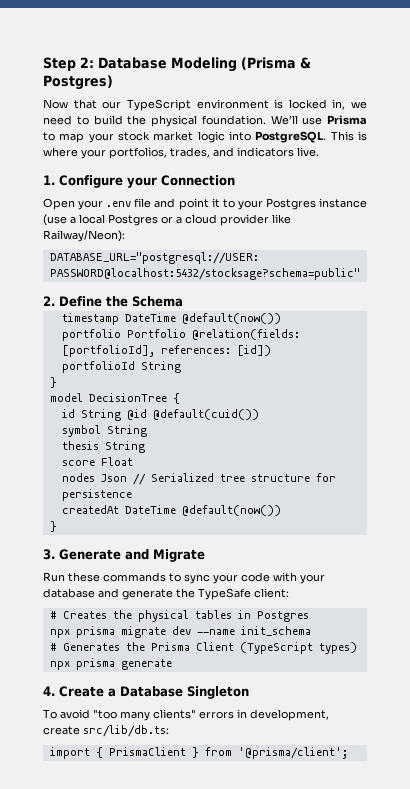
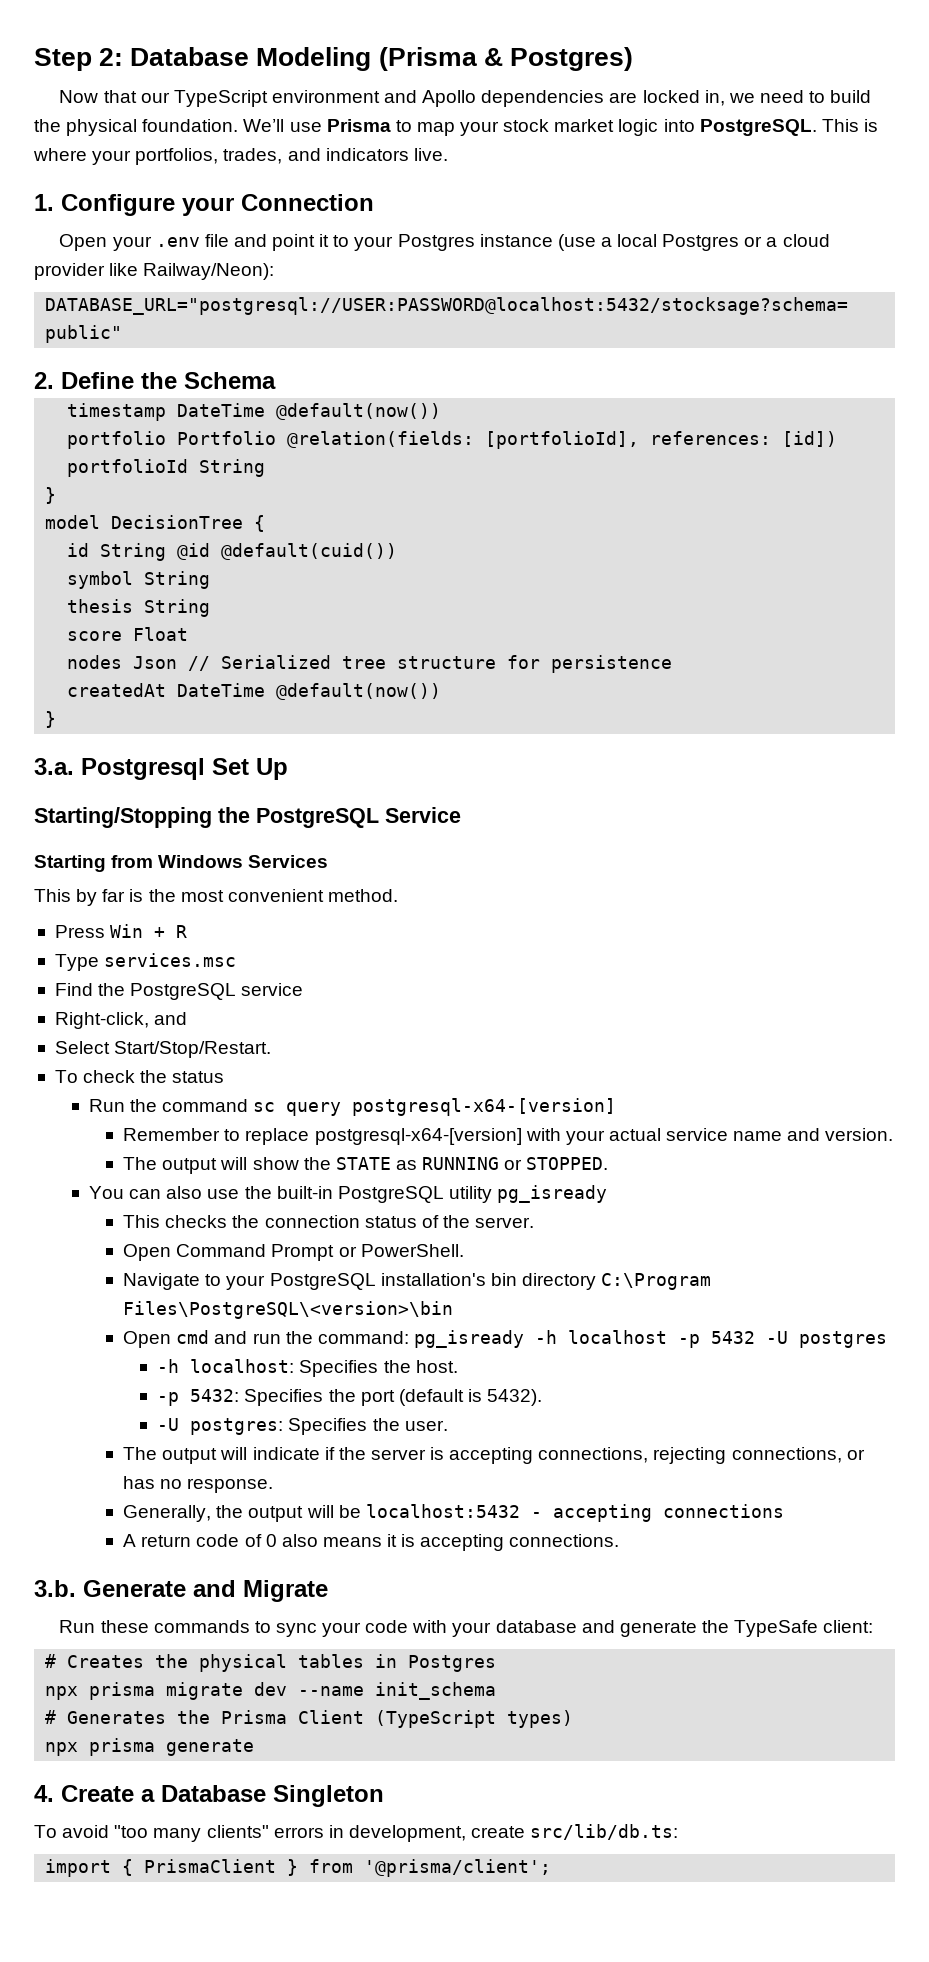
- Now that our TypeScript environment is locked in, we need to build the physical foundation.
+ Now that our TypeScript environment and Apollo dependencies are locked in, we need to build the physical foundation.
- 3. Generate and Migrate
+ 3.a. Postgresql Set Up
+ Starting/Stopping the PostgreSQL Service
+ Starting from Windows Services
+ This by far is the most convenient method.
+ Press Win + R
+ Type services.msc
+ Find the PostgreSQL service
+ Right-click, and
+ Select Start/Stop/Restart.
+ To check the status
+ Run the command sc query postgresql-x64-[version]
+ Remember to replace postgresql-x64-[version] with your actual service name and version.
+ The output will show the STATE as RUNNING or STOPPED.
+ You can also use the built-in PostgreSQL utility pg_isready
+ This checks the connection status of the server.
+ Open Command Prompt or PowerShell.
+ Navigate to your PostgreSQL installation's bin directory C:\Program Files\PostgreSQL\<version>\bin
+ Open cmd and run the command: pg_isready -h localhost -p 5432 -U postgres
+ -h localhost: Specifies the host.
+ -p 5432: Specifies the port (default is 5432).
+ -U postgres: Specifies the user.
+ The output will indicate if the server is accepting connections, rejecting connections, or has no response.
+ Generally, the output will be localhost:5432 - accepting connections
+ A return code of 0 also means it is accepting connections.
+ 3.b. Generate and Migrate

